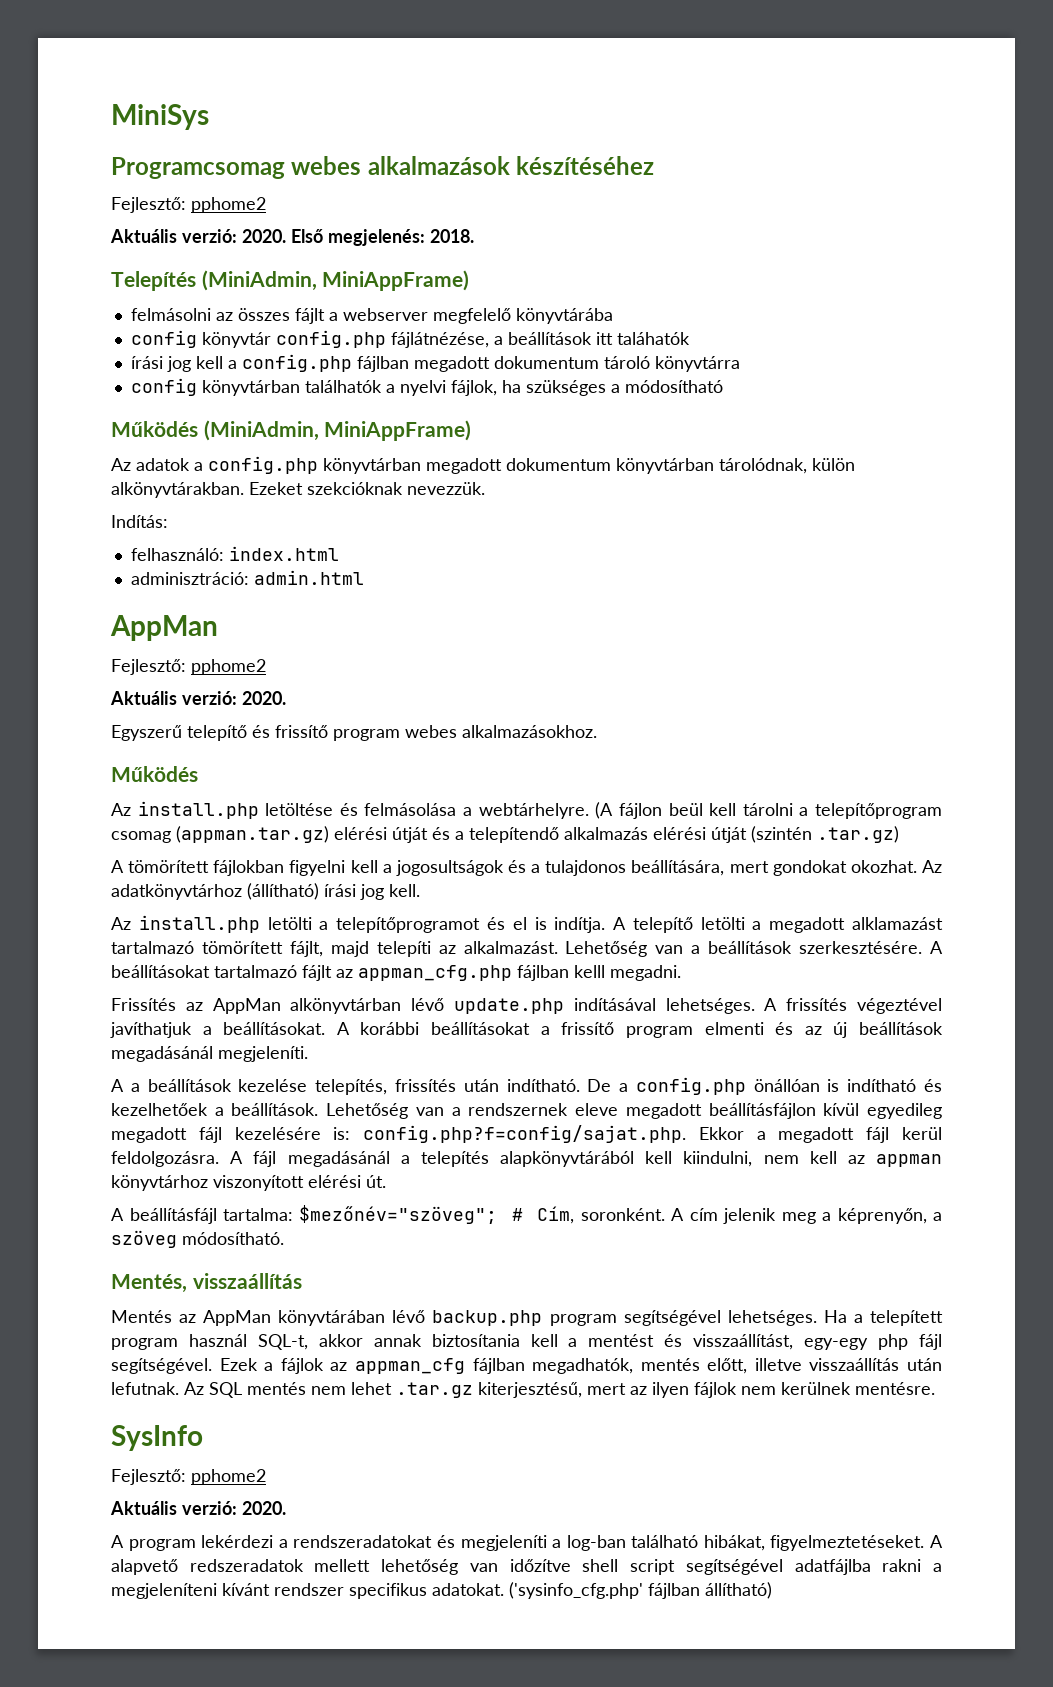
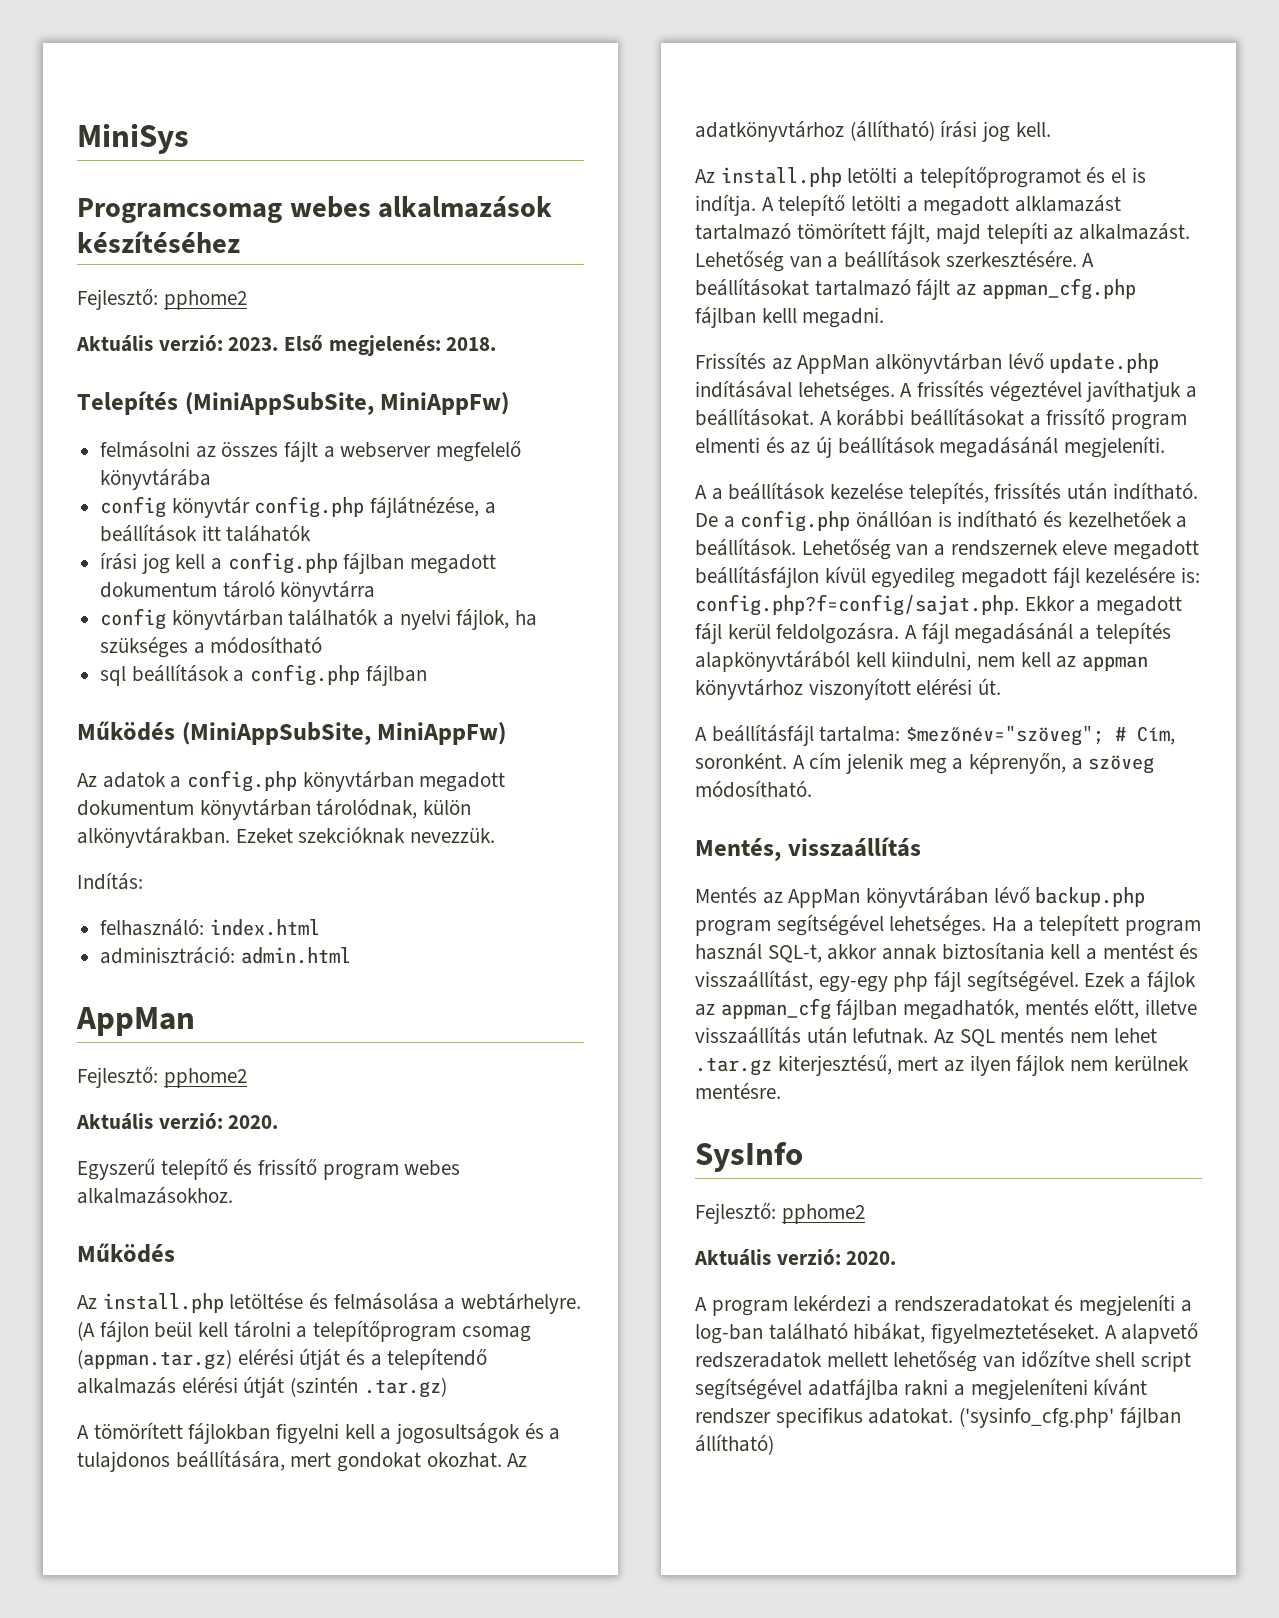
  Programcsomag webes alkalmazások készítéséhez
  Fejlesztő: pphome2
- Aktuális verzió: 2020.
+ Aktuális verzió: 2023.
- Telepítés (MiniAdmin, MiniAppFrame)
+ Telepítés (MiniAppSubSite, MiniAppFw)
- Működés (MiniAdmin, MiniAppFrame)
+ sql beállítások a config.php fájlban
+ Működés (MiniAppSubSite, MiniAppFw)

